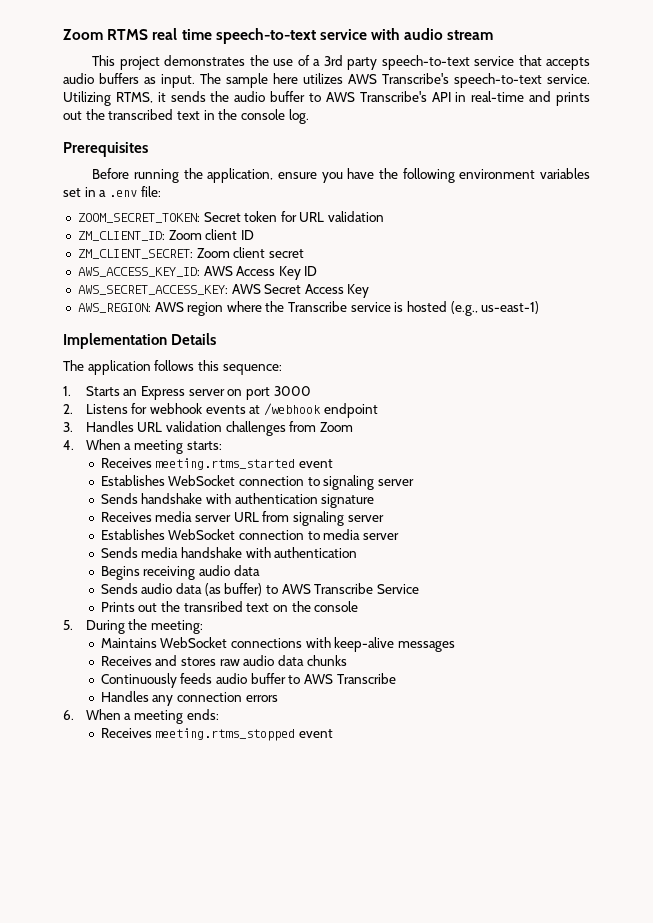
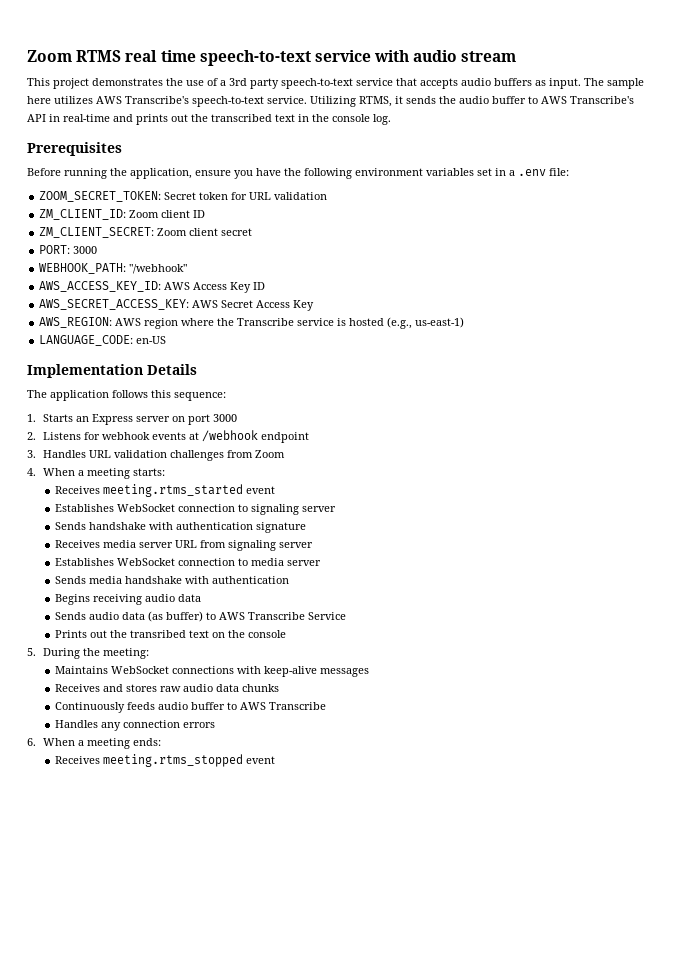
+ PORT: 3000
+ WEBHOOK_PATH: "/webhook"
+ LANGUAGE_CODE: en-US

